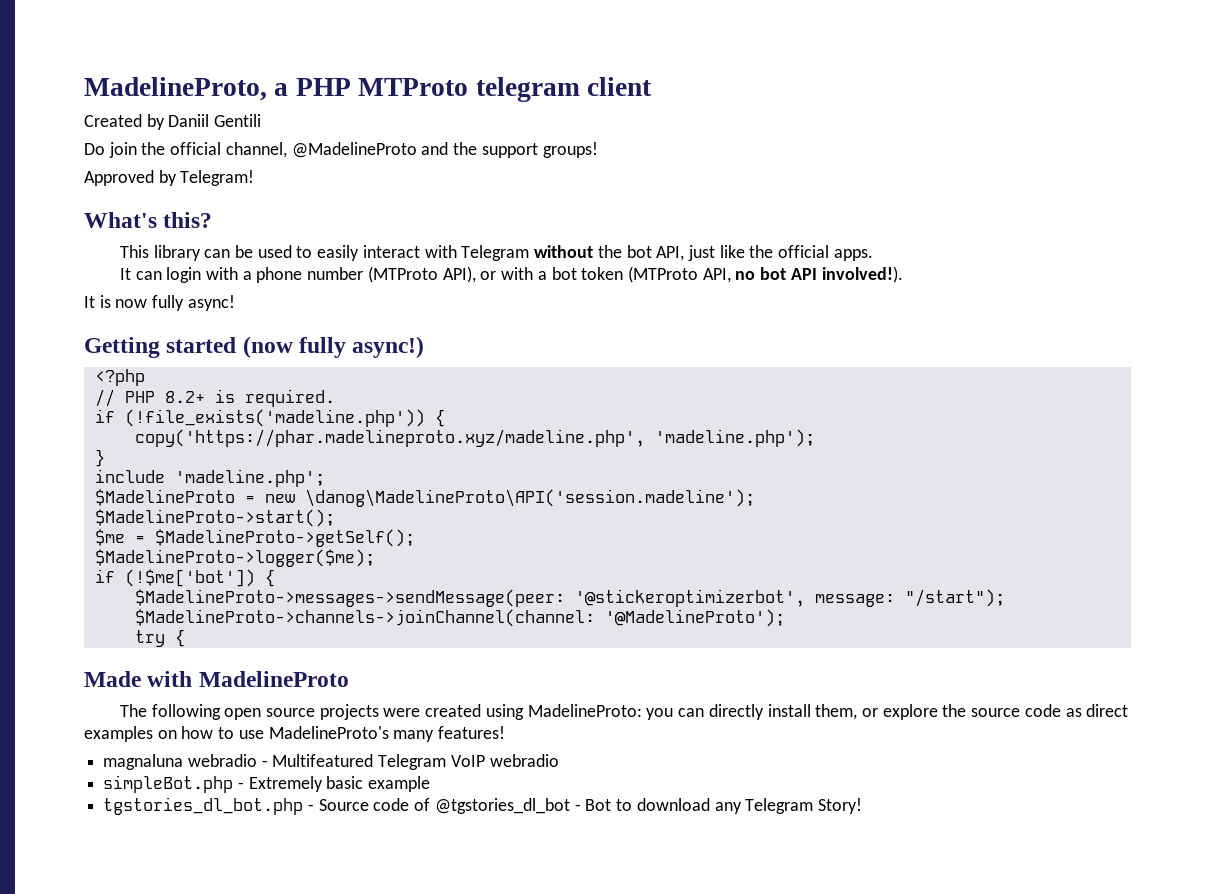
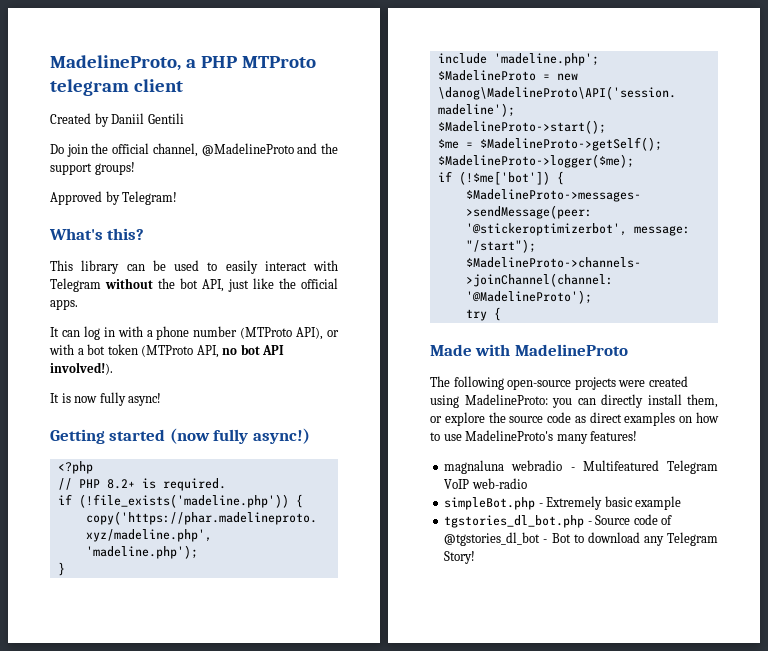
- It can login with a phone number (MTProto API), or with a bot token (MTProto API, no bot API involved!).
+ It can log in with a phone number (MTProto API), or with a bot token (MTProto API, no bot API involved!).
- The following open source projects were created using MadelineProto: you can directly install them, or explore the source code as direct examples on how to use MadelineProto's many features!
+ The following open-source projects were created using MadelineProto: you can directly install them, or explore the source code as direct examples on how to use MadelineProto's many features!
- magnaluna webradio - Multifeatured Telegram VoIP webradio
+ magnaluna webradio - Multifeatured Telegram VoIP web-radio

